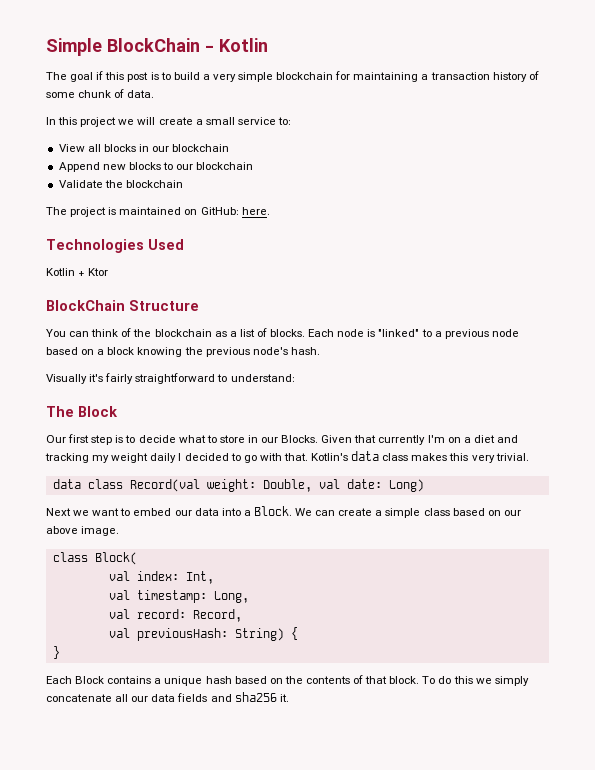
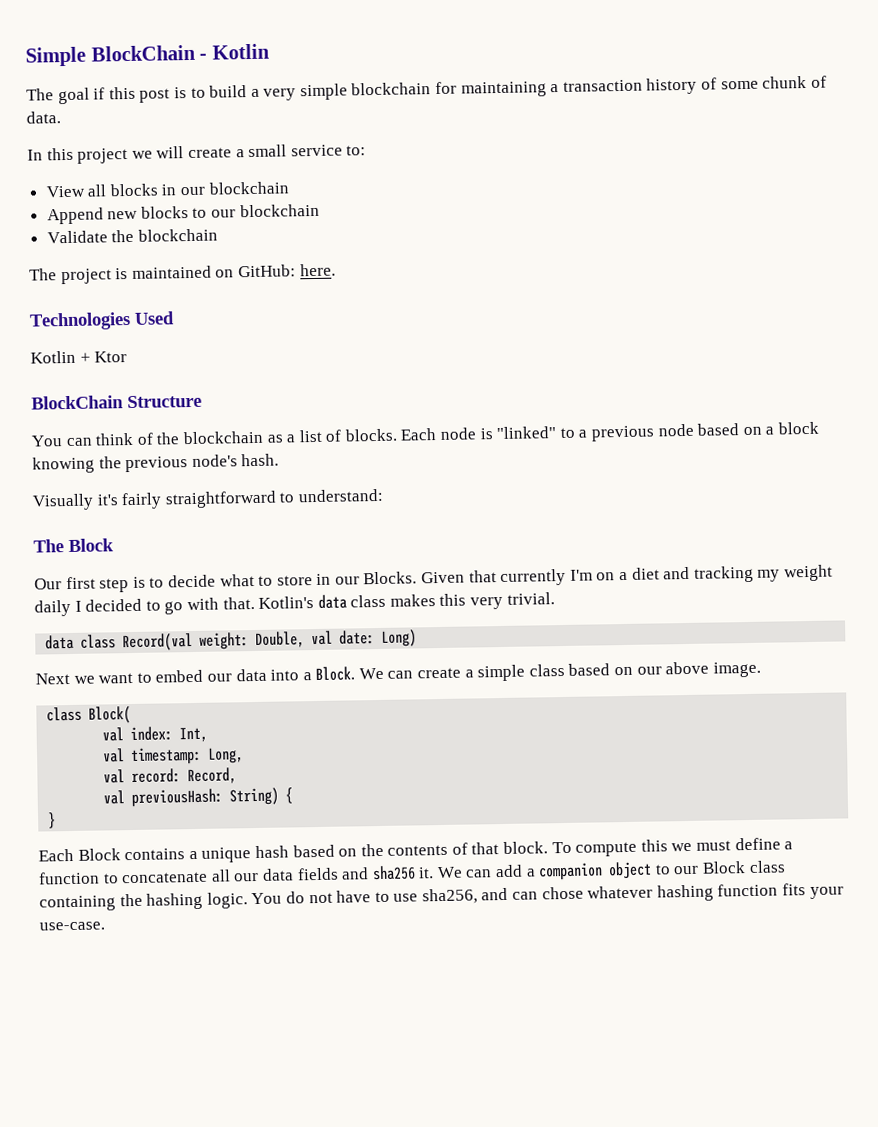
- To do this we simply concatenate all our data fields and sha256 it.
+ To compute this we must define a function to concatenate all our data fields and sha256 it.
+ We can add a companion object to our Block class containing the hashing logic. You do not have to use sha256, and can chose whatever hashing function fits your use-case.

